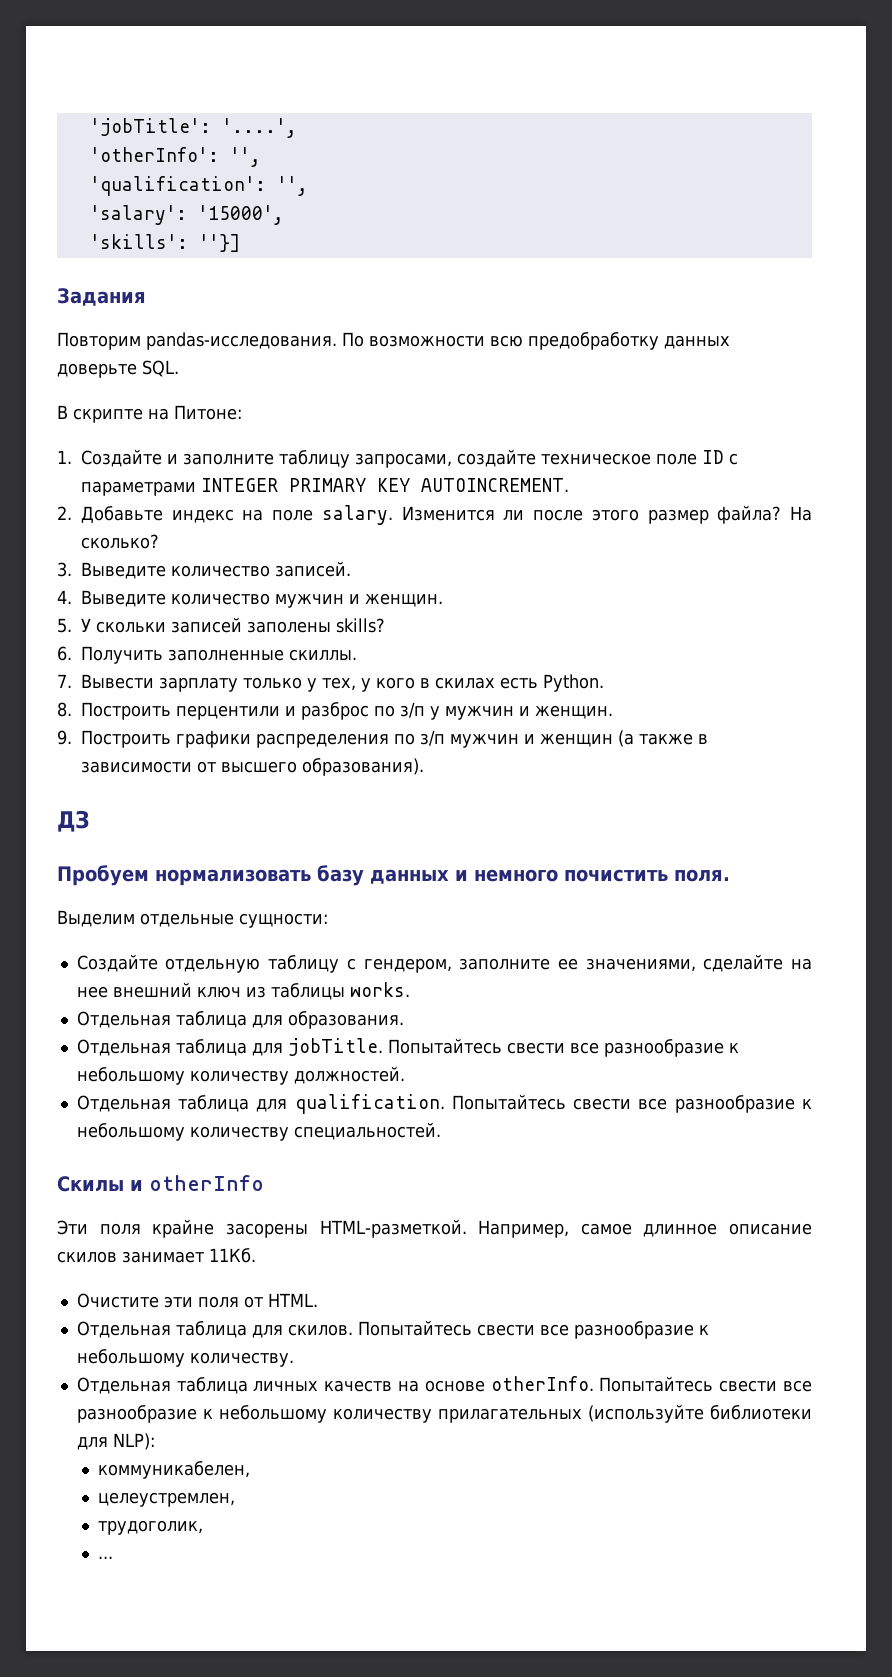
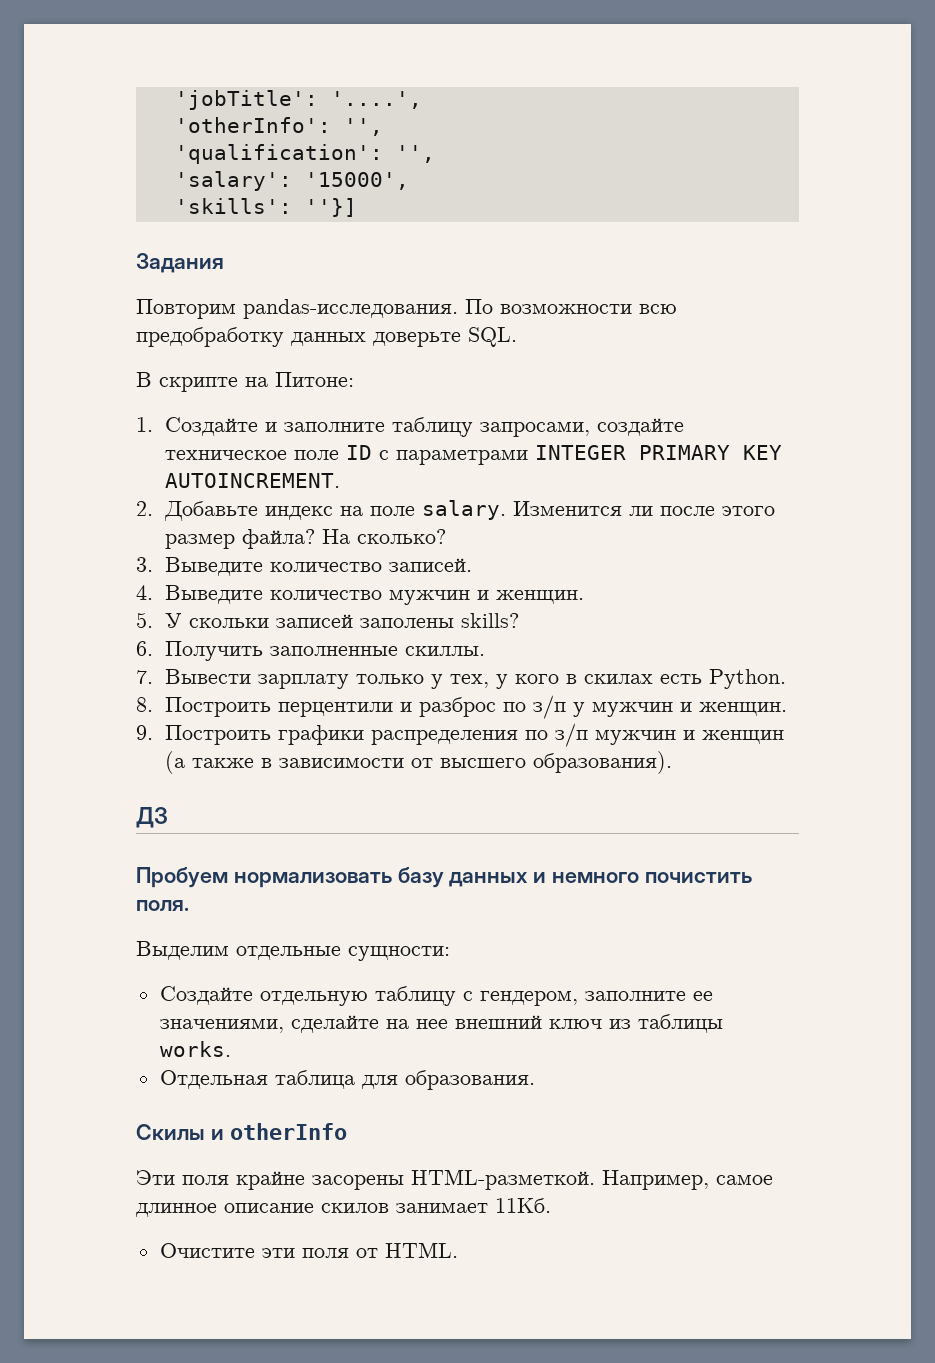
- Отдельная таблица для jobTitle. Попытайтесь свести все разнообразие к небольшому количеству должностей.
- Отдельная таблица для qualification. Попытайтесь свести все разнообразие к небольшому количеству специальностей.
- Отдельная таблица для скилов. Попытайтесь свести все разнообразие к небольшому количеству.
- Отдельная таблица личных качеств на основе otherInfo. Попытайтесь свести все разнообразие к небольшому количеству прилагательных (используйте библиотеки для NLP):
- коммуникабелен,
- целеустремлен,
- трудоголик,
- ...

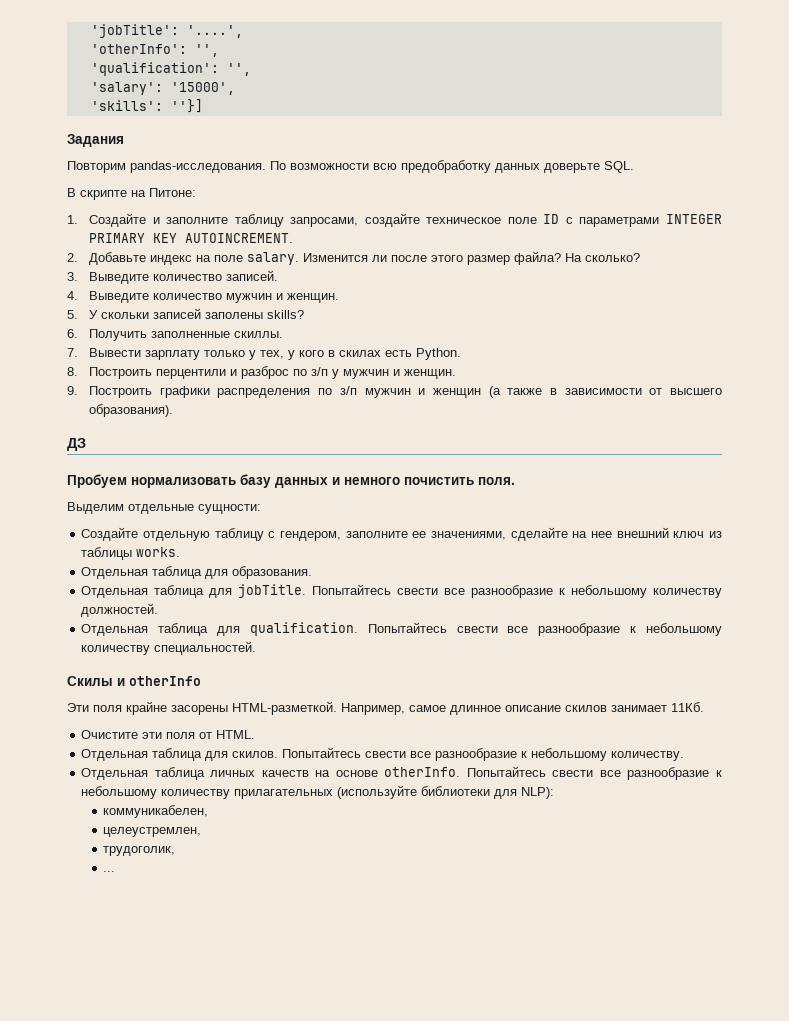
+ Отдельная таблица для jobTitle. Попытайтесь свести все разнообразие к небольшому количеству должностей.
+ Отдельная таблица для qualification. Попытайтесь свести все разнообразие к небольшому количеству специальностей.
+ Отдельная таблица для скилов. Попытайтесь свести все разнообразие к небольшому количеству.
+ Отдельная таблица личных качеств на основе otherInfo. Попытайтесь свести все разнообразие к небольшому количеству прилагательных (используйте библиотеки для NLP):
+ коммуникабелен,
+ целеустремлен,
+ трудоголик,
+ ...

